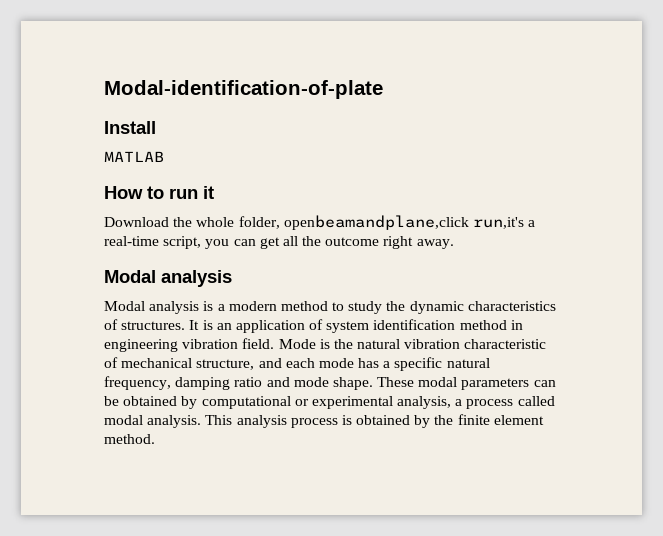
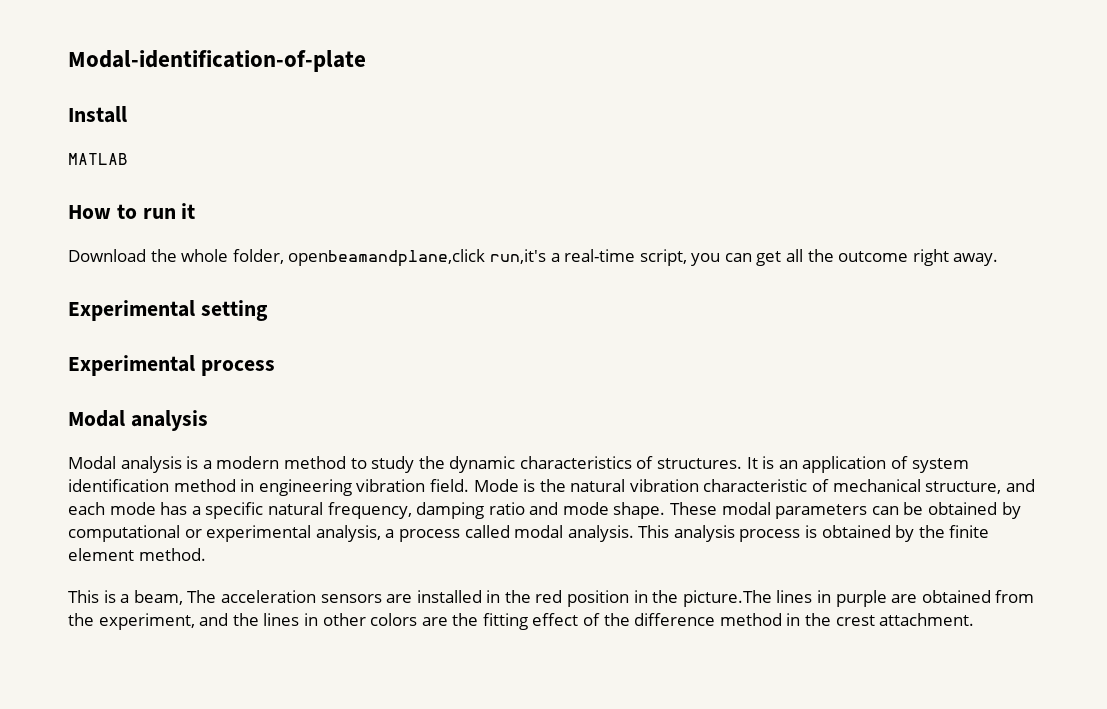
+ Experimental setting
+ Experimental process
+ This is a beam, The acceleration sensors are installed in the red position in the picture.The lines in purple are obtained from the experiment, and the lines in other colors are the fitting effect of the difference method in the crest attachment.

